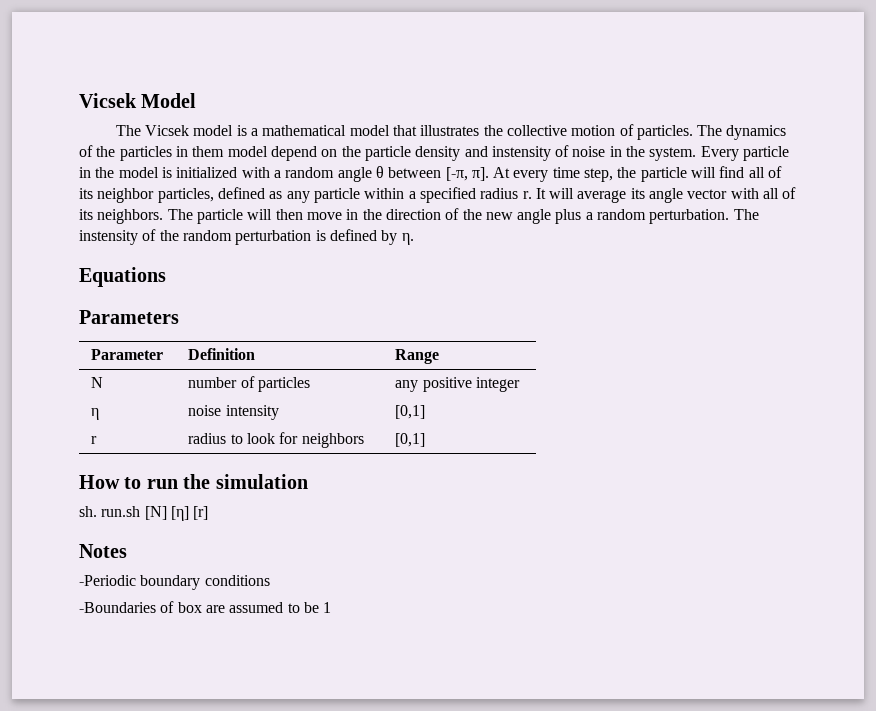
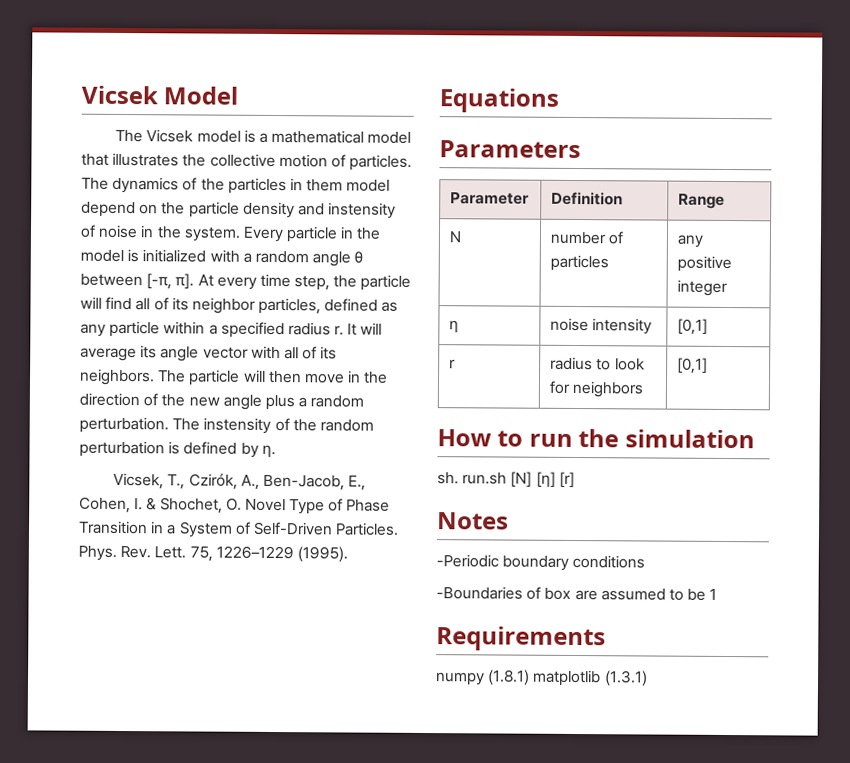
+ Vicsek, T., Czirók, A., Ben-Jacob, E., Cohen, I. & Shochet, O. Novel Type of Phase Transition in a System of Self-Driven Particles. Phys. Rev. Lett. 75, 1226–1229 (1995).
+ Requirements
+ numpy (1.8.1) matplotlib (1.3.1)

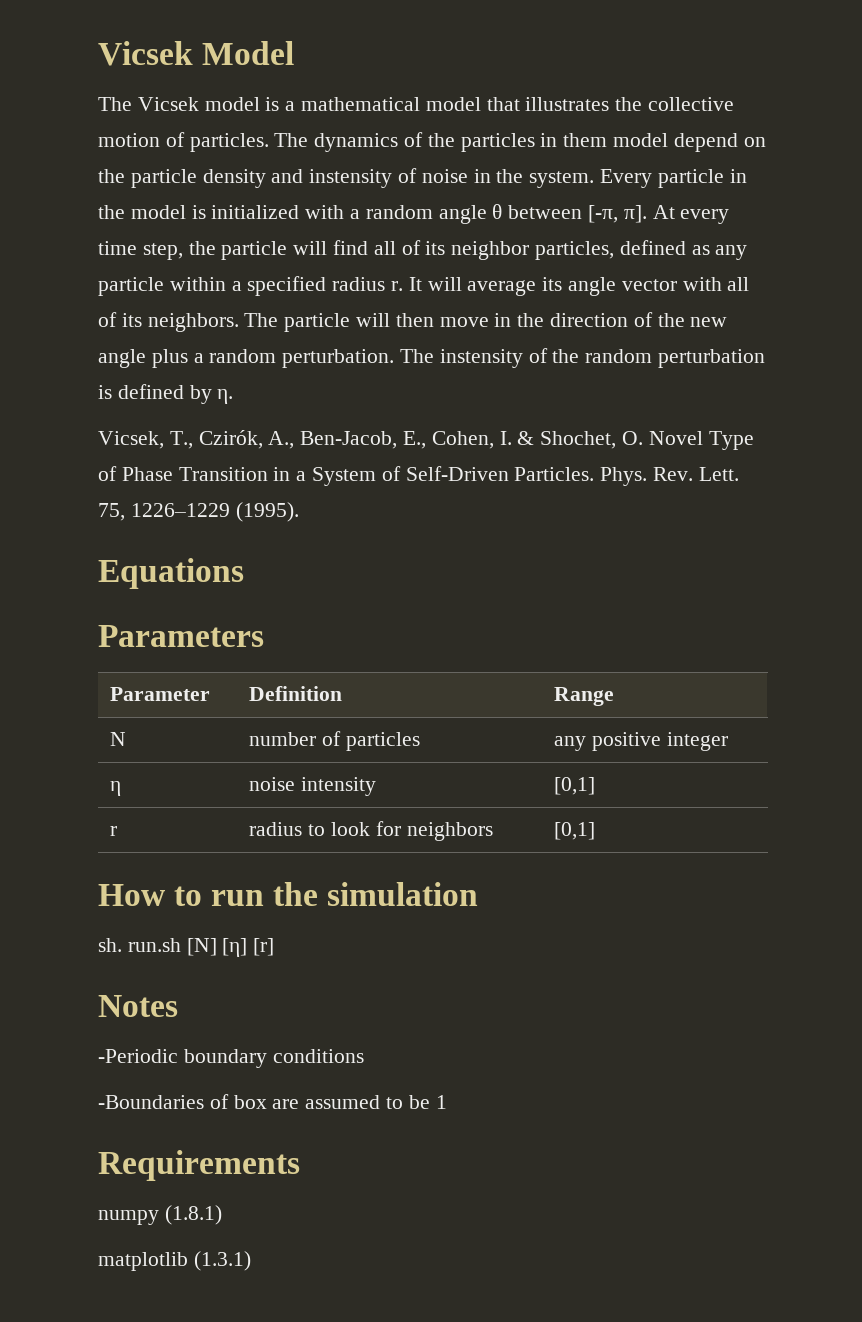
- numpy (1.8.1) matplotlib (1.3.1)
+ numpy (1.8.1)
+ matplotlib (1.3.1)

